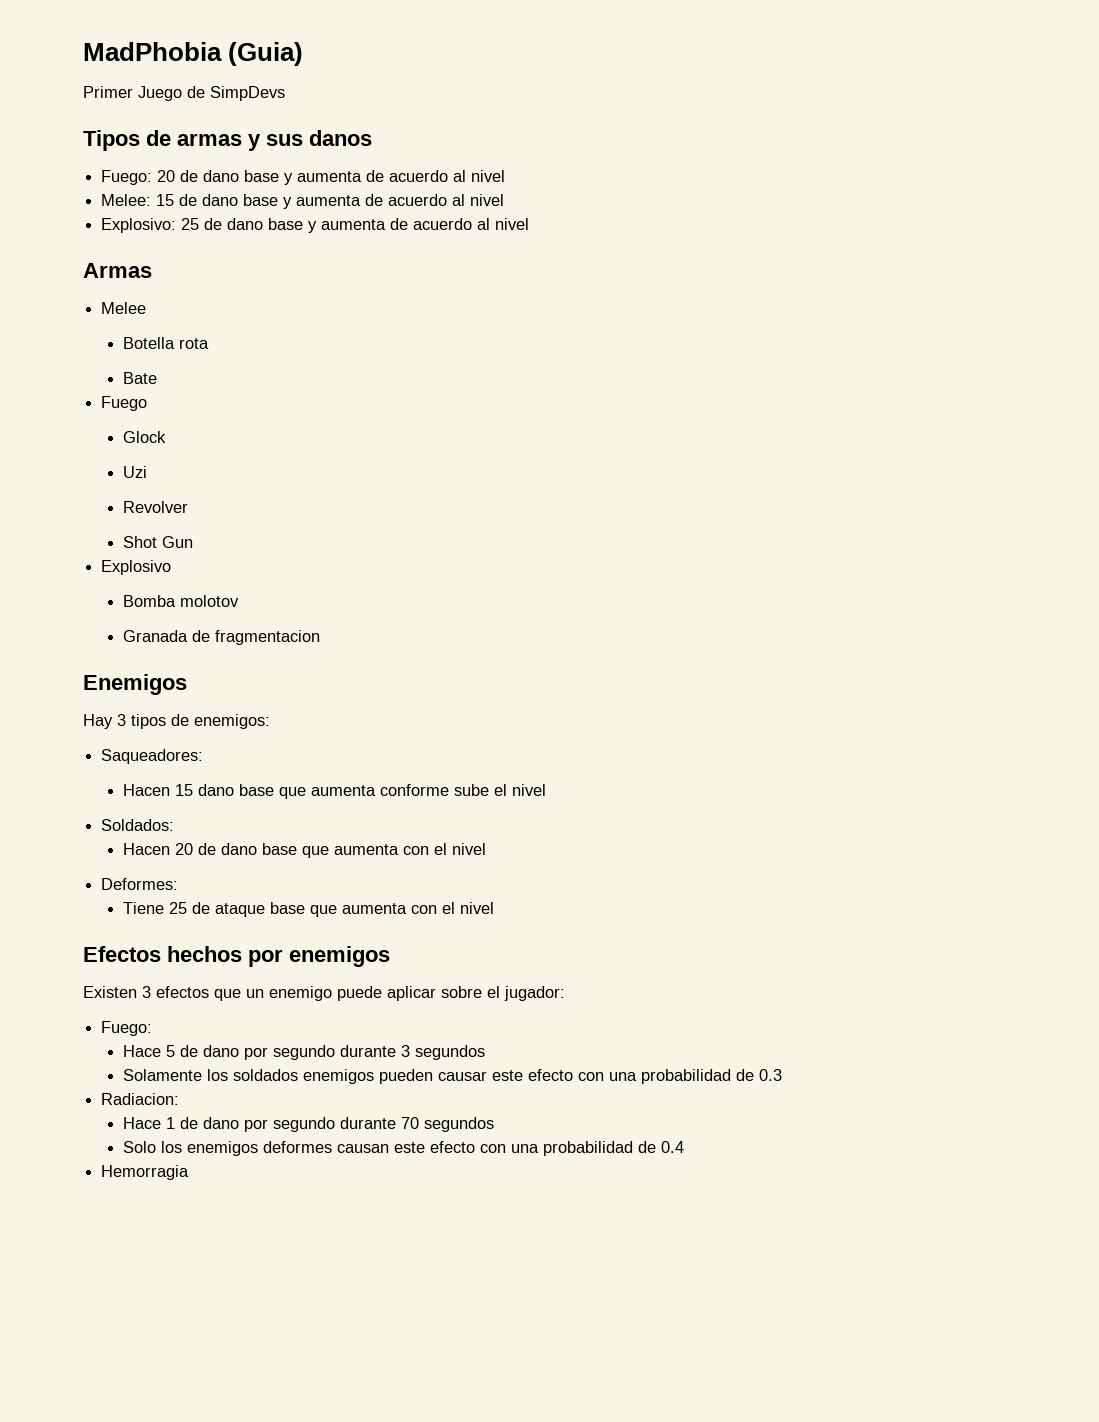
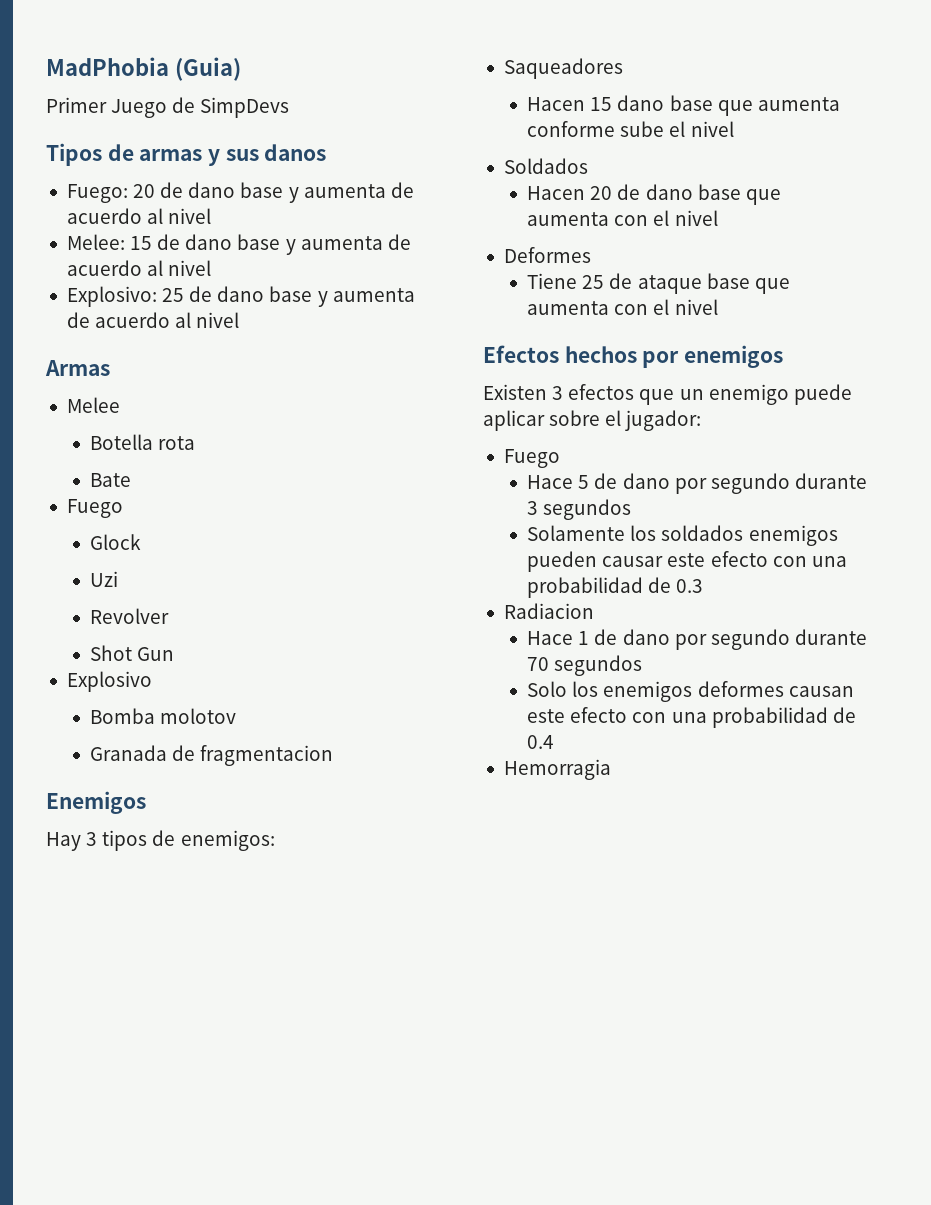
- Saqueadores:
+ Saqueadores
- Soldados:
+ Soldados
- Deformes:
+ Deformes
  Existen 3 efectos que un enemigo puede aplicar sobre el jugador:
- Fuego:
+ Fuego
- Radiacion:
+ Radiacion

